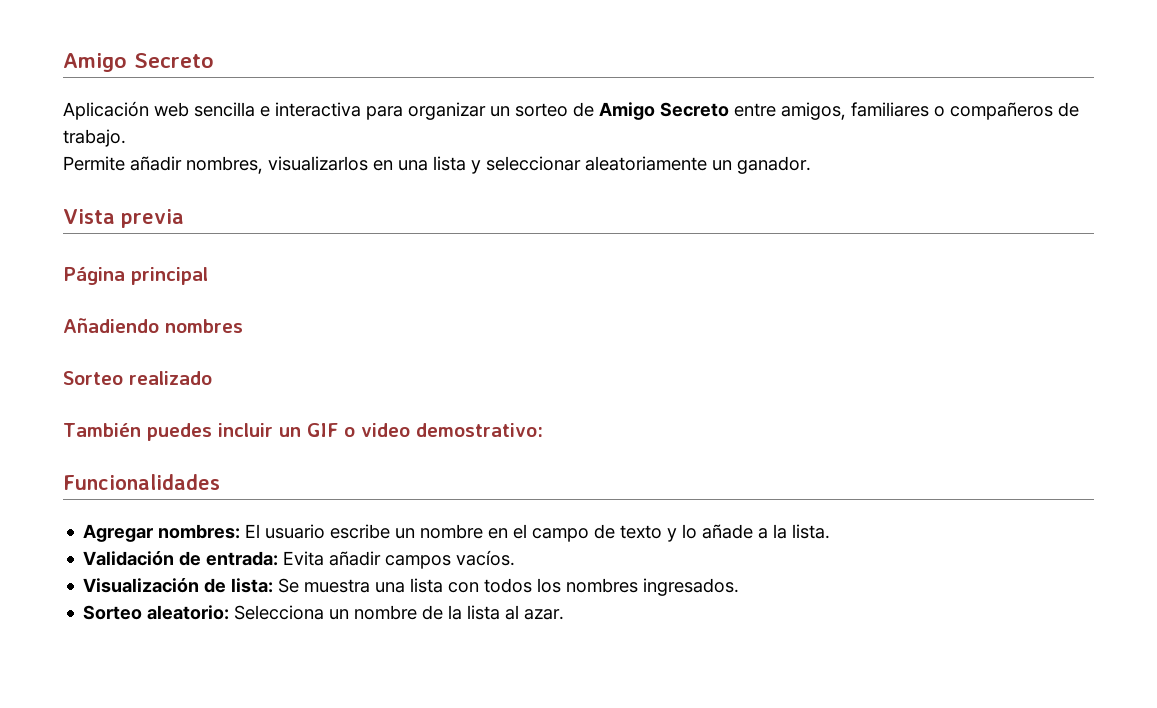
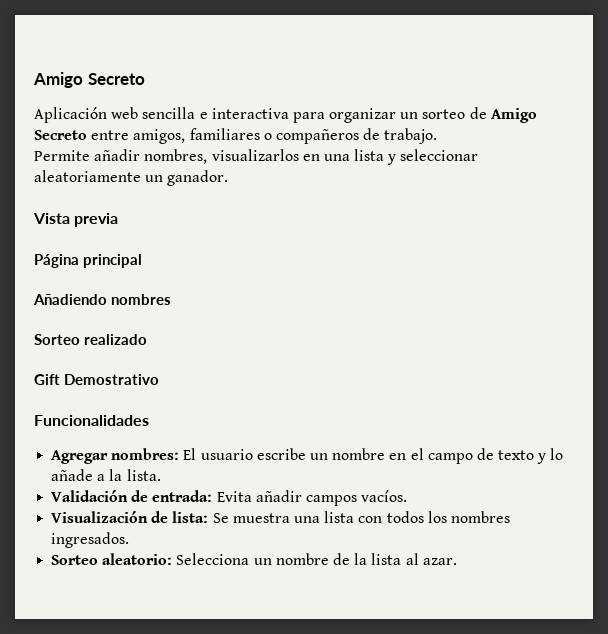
- También puedes incluir un GIF o video demostrativo:
+ Gift Demostrativo

